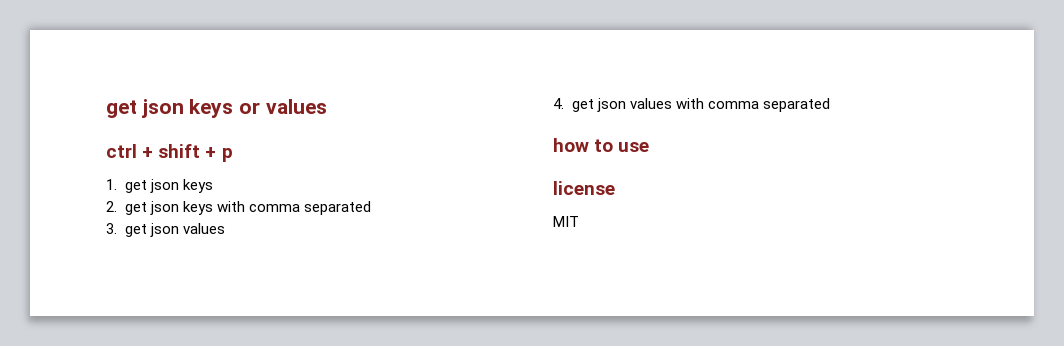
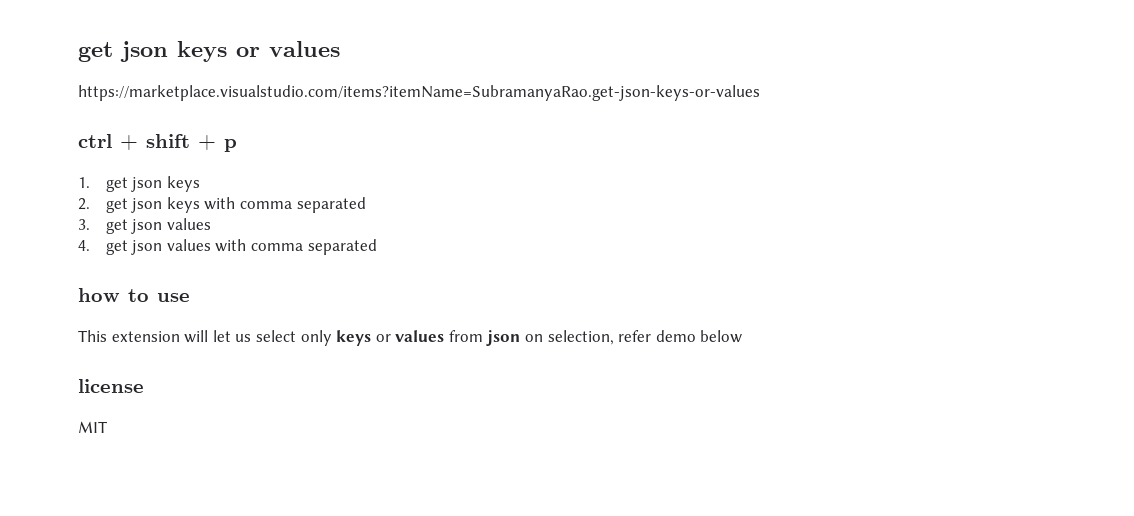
+ https://marketplace.visualstudio.com/items?itemName=SubramanyaRao.get-json-keys-or-values
+ This extension will let us select only keys or values from json on selection, refer demo below

